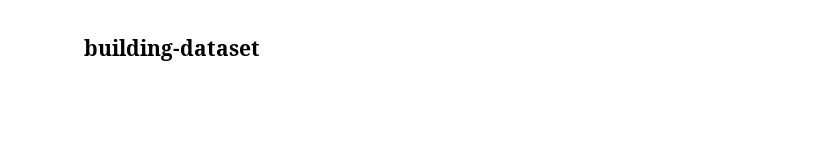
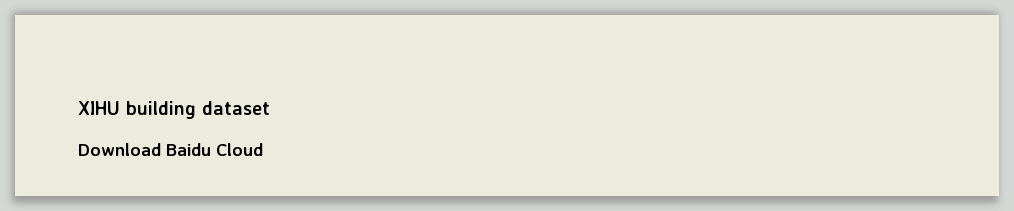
- building-dataset
+ XIHU building dataset
+ Download Baidu Cloud

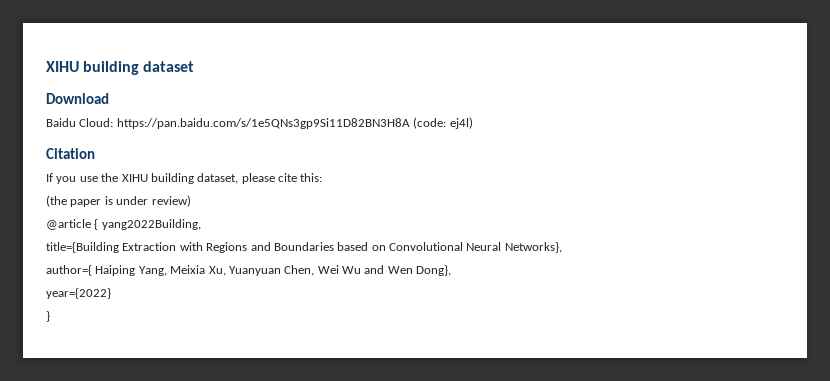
- Download Baidu Cloud
+ Download
+ Baidu Cloud: https://pan.baidu.com/s/1e5QNs3gp9Si11D82BN3H8A (code: ej4l)
+ Citation
+ If you use the XIHU building dataset, please cite this:
+ (the paper is under review)
+ @article { yang2022Building,
+ title={Building Extraction with Regions and Boundaries based on Convolutional Neural Networks},
+ author={ Haiping Yang, Meixia Xu, Yuanyuan Chen, Wei Wu and Wen Dong},
+ year={2022}
+ }

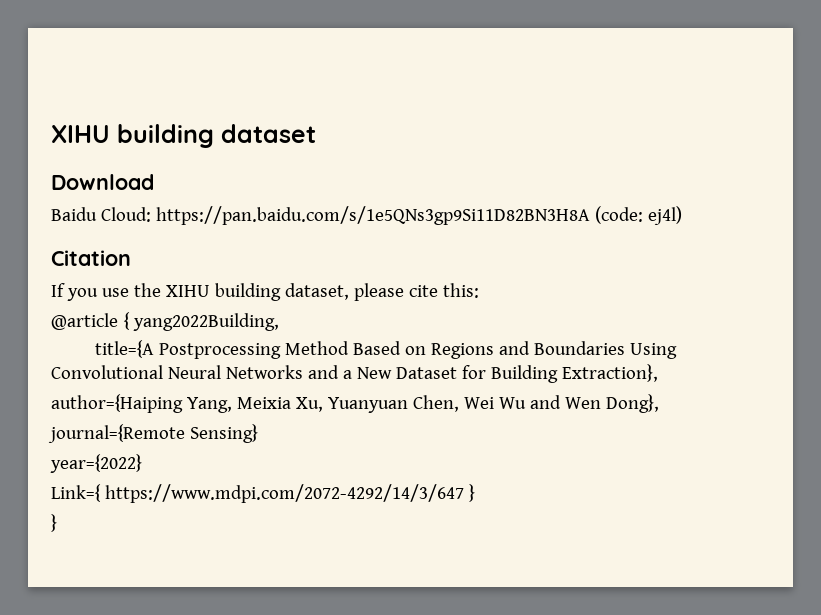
- (the paper is under review)
  @article { yang2022Building,
- title={Building Extraction with Regions and Boundaries based on Convolutional Neural Networks},
- author={ Haiping Yang, Meixia Xu, Yuanyuan Chen, Wei Wu and Wen Dong},
+ title={A Postprocessing Method Based on Regions and Boundaries Using Convolutional Neural Networks and a New Dataset for Building Extraction},
+ author={Haiping Yang, Meixia Xu, Yuanyuan Chen, Wei Wu and Wen Dong},
+ journal={Remote Sensing}
+ Link={ https://www.mdpi.com/2072-4292/14/3/647 }

